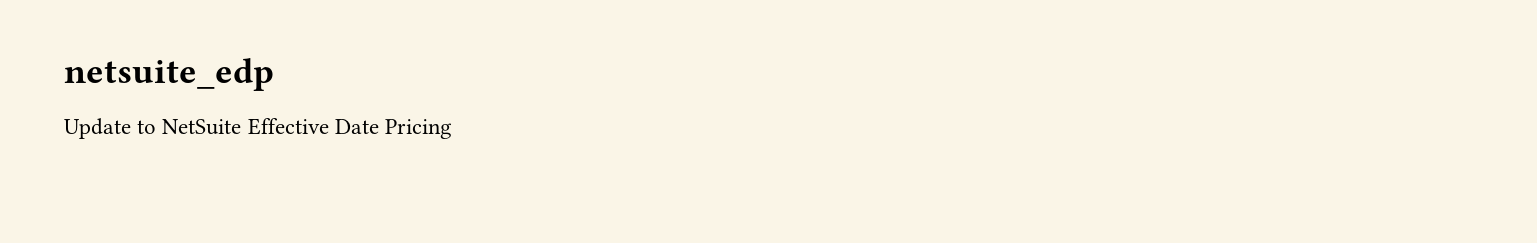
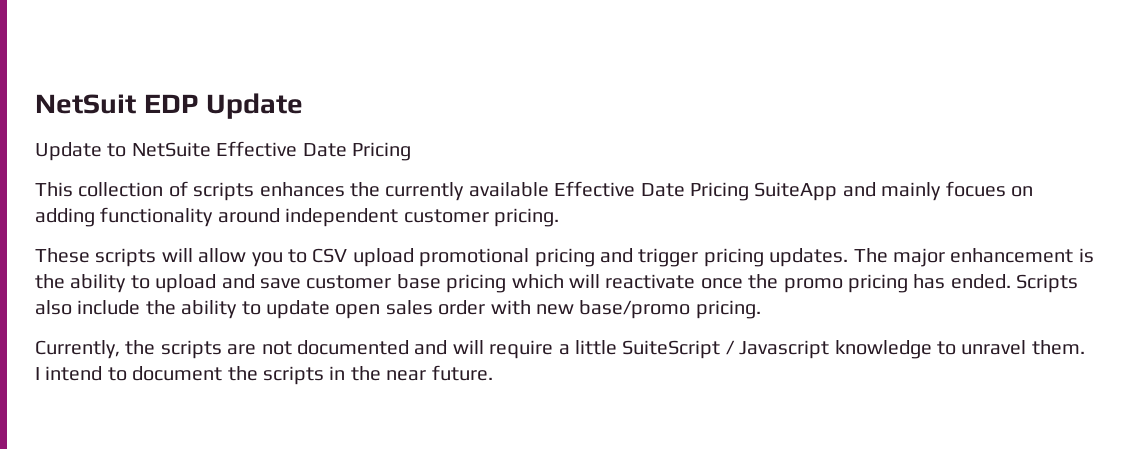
- netsuite_edp
+ NetSuit EDP Update
+ This collection of scripts enhances the currently available Effective Date Pricing SuiteApp and mainly focues on adding functionality around independent customer pricing.
+ These scripts will allow you to CSV upload promotional pricing and trigger pricing updates. The major enhancement is the ability to upload and save customer base pricing which will reactivate once the promo pricing has ended. Scripts also include the ability to update open sales order with new base/promo pricing.
+ Currently, the scripts are not documented and will require a little SuiteScript / Javascript knowledge to unravel them. I intend to document the scripts in the near future.

